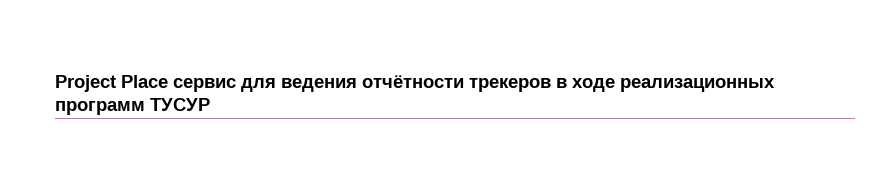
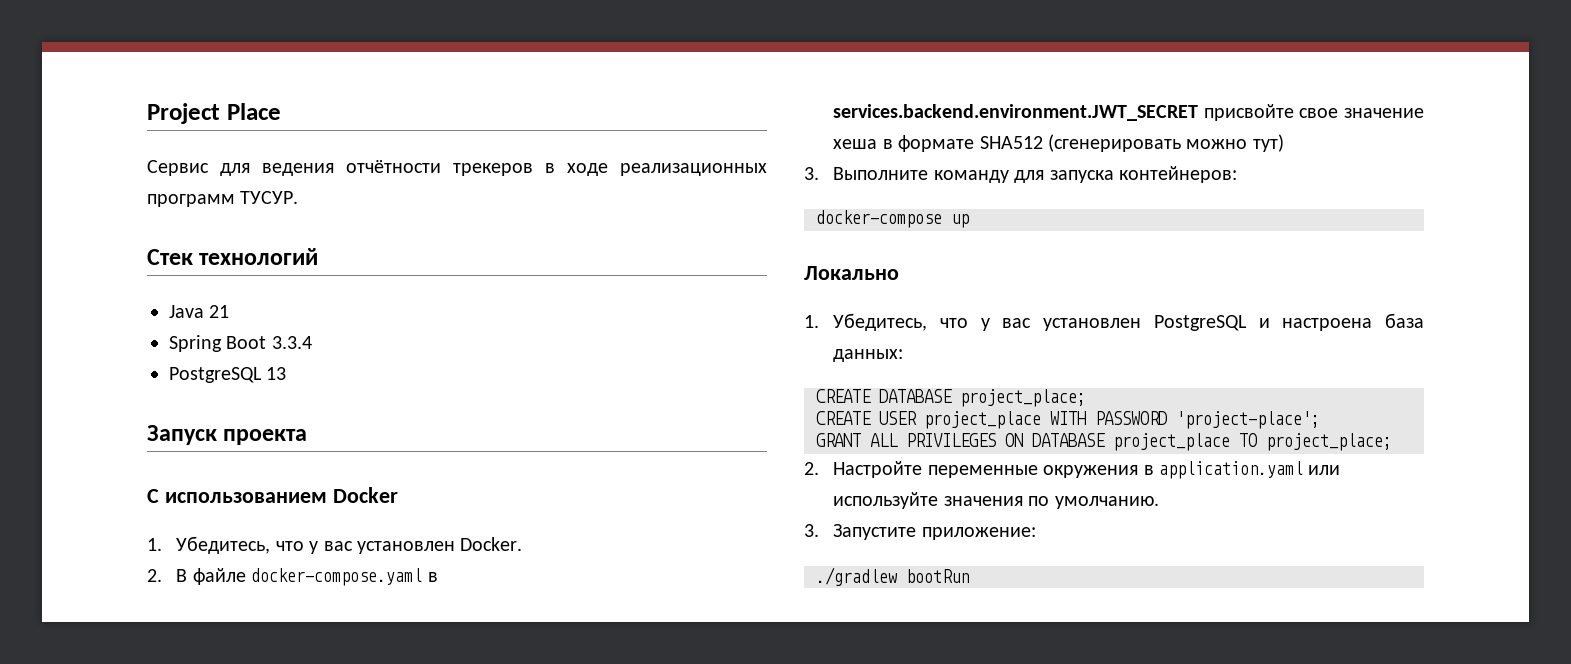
- Project Place сервис для ведения отчётности трекеров в ходе реализационных программ ТУСУР
+ Project Place
+ Cервис для ведения отчётности трекеров в ходе реализационных программ ТУСУР.
+ Стек технологий
+ Java 21
+ Spring Boot 3.3.4
+ PostgreSQL 13
+ Запуск проекта
+ С использованием Docker
+ 1. Убедитесь, что у вас установлен Docker.
+ 2. В файле docker-compose.yaml в services.backend.environment.JWT_SECRET присвойте свое значение хеша в формате SHA512 (сгенерировать можно тут)
+ 3. Выполните команду для запуска контейнеров:
+ docker-compose up
+ Локально
+ 1. Убедитесь, что у вас установлен PostgreSQL и настроена база данных:
+ CREATE DATABASE project_place;
+ CREATE USER project_place WITH PASSWORD 'project-place';
+ GRANT ALL PRIVILEGES ON DATABASE project_place TO project_place;
+ 2. Настройте переменные окружения в application.yaml или используйте значения по умолчанию.
+ 3. Запустите приложение:
+ ./gradlew bootRun

